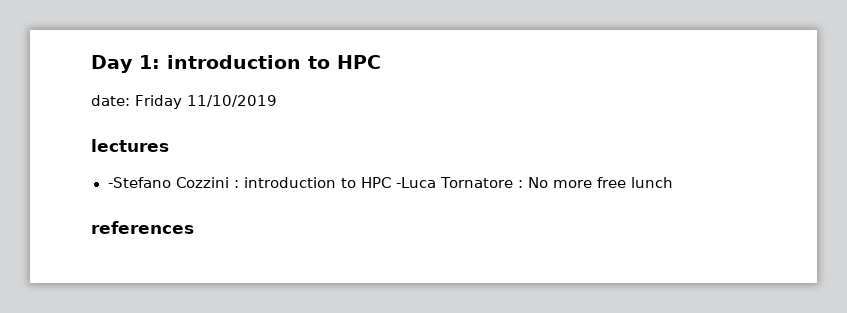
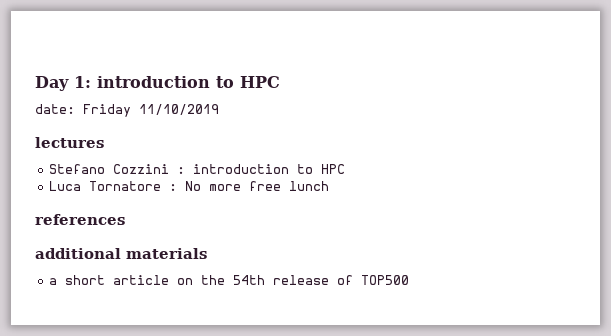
- -Stefano Cozzini : introduction to HPC -Luca Tornatore : No more free lunch
+ Stefano Cozzini : introduction to HPC
+ Luca Tornatore : No more free lunch
+ additional materials
+ a short article on the 54th release of TOP500

